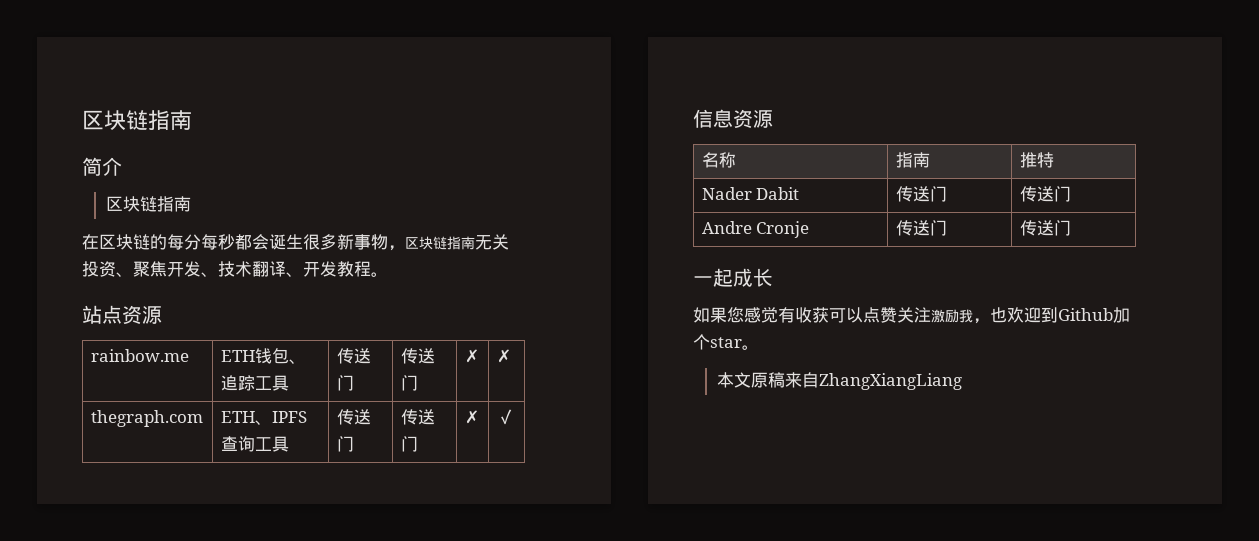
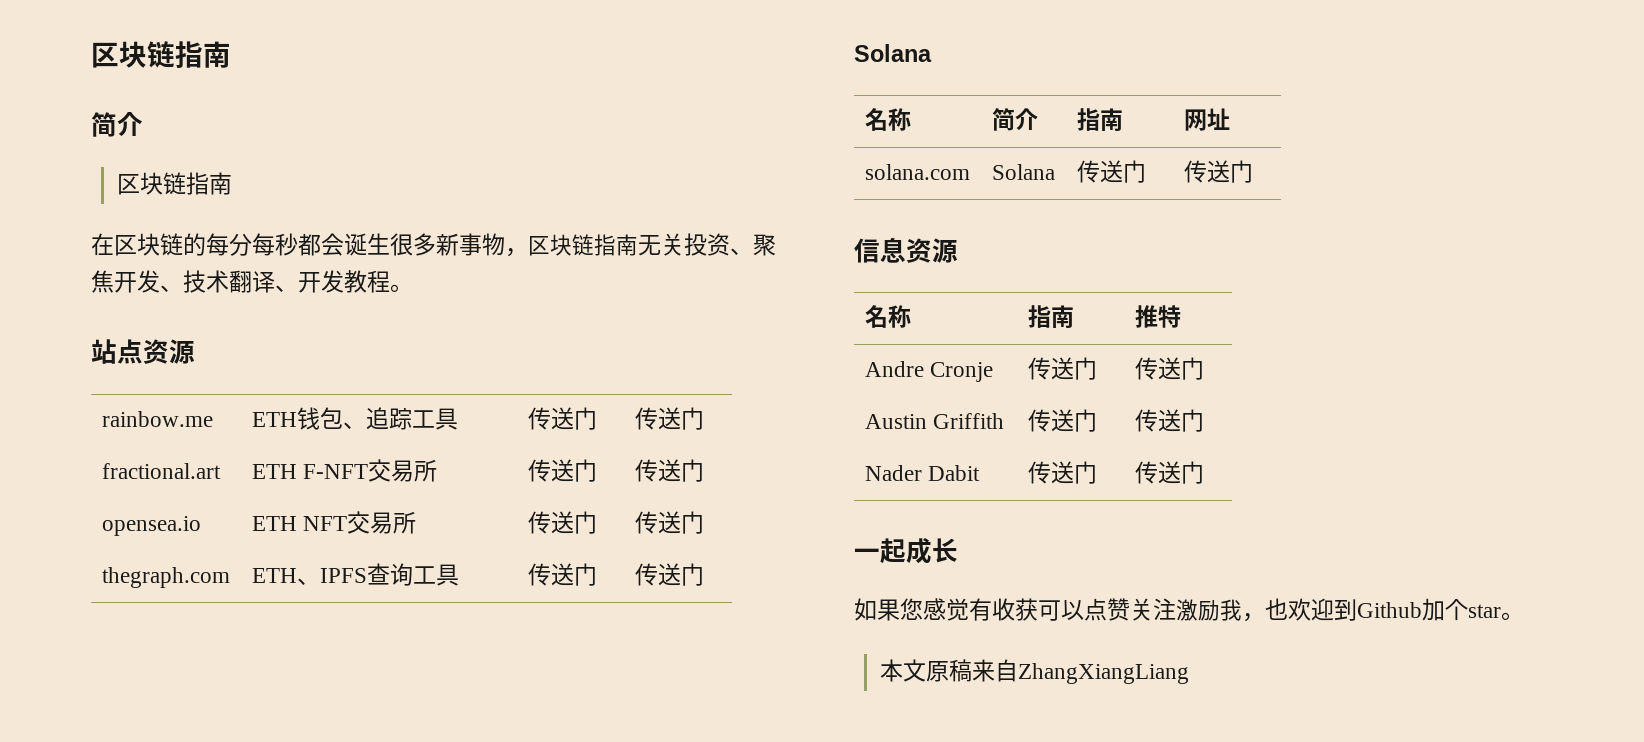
- rainbow.me | ETH钱包、追踪工具 | 传送门 | 传送门 | ✗ | ✗
+ rainbow.me | ETH钱包、追踪工具 | 传送门 | 传送门
+ fractional.art | ETH F-NFT交易所 | 传送门 | 传送门
+ opensea.io | ETH NFT交易所 | 传送门 | 传送门
- thegraph.com | ETH、IPFS查询工具 | 传送门 | 传送门 | ✗ | ✓
+ thegraph.com | ETH、IPFS查询工具 | 传送门 | 传送门
+ Solana
+ 名称 | 简介 | 指南 | 网址
+ solana.com | Solana | 传送门 | 传送门
+ Andre Cronje | 传送门 | 传送门
+ Austin Griffith | 传送门 | 传送门
  Nader Dabit | 传送门 | 传送门
- Andre Cronje | 传送门 | 传送门

